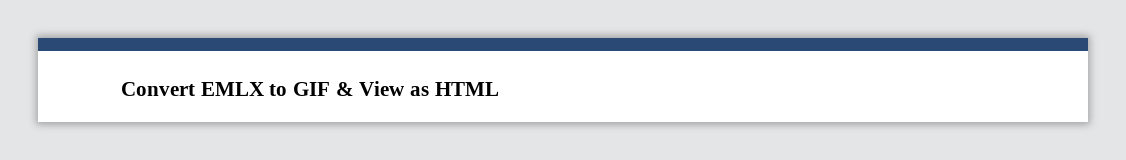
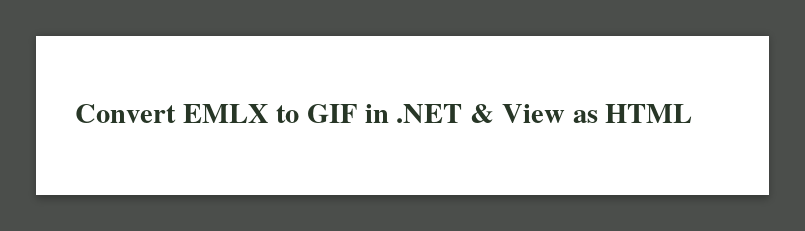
- Convert EMLX to GIF & View as HTML
+ Convert EMLX to GIF in .NET & View as HTML

